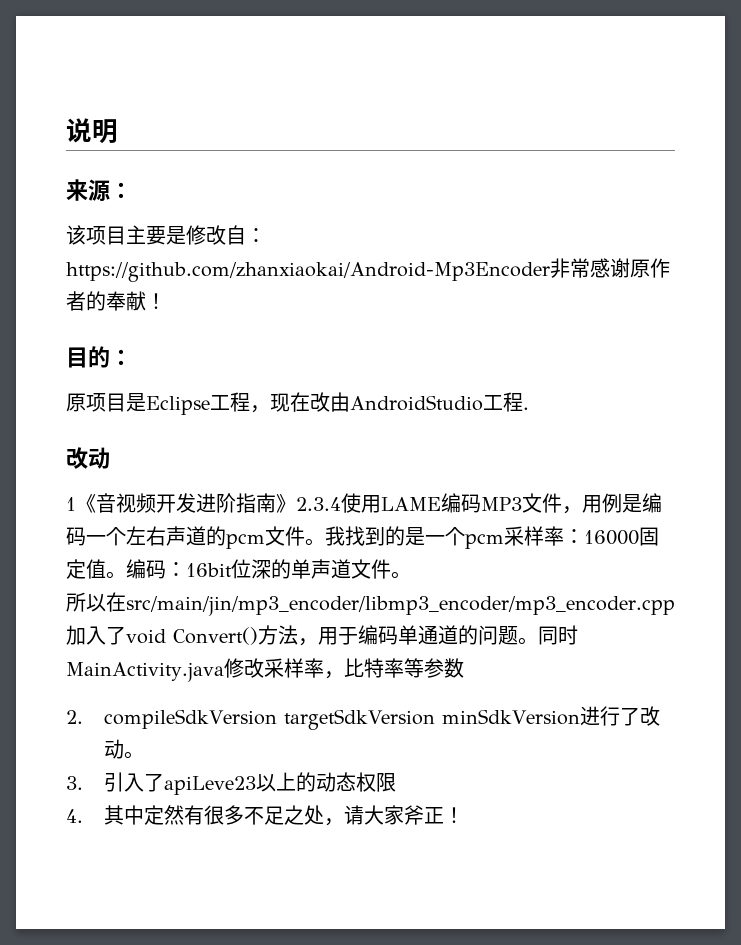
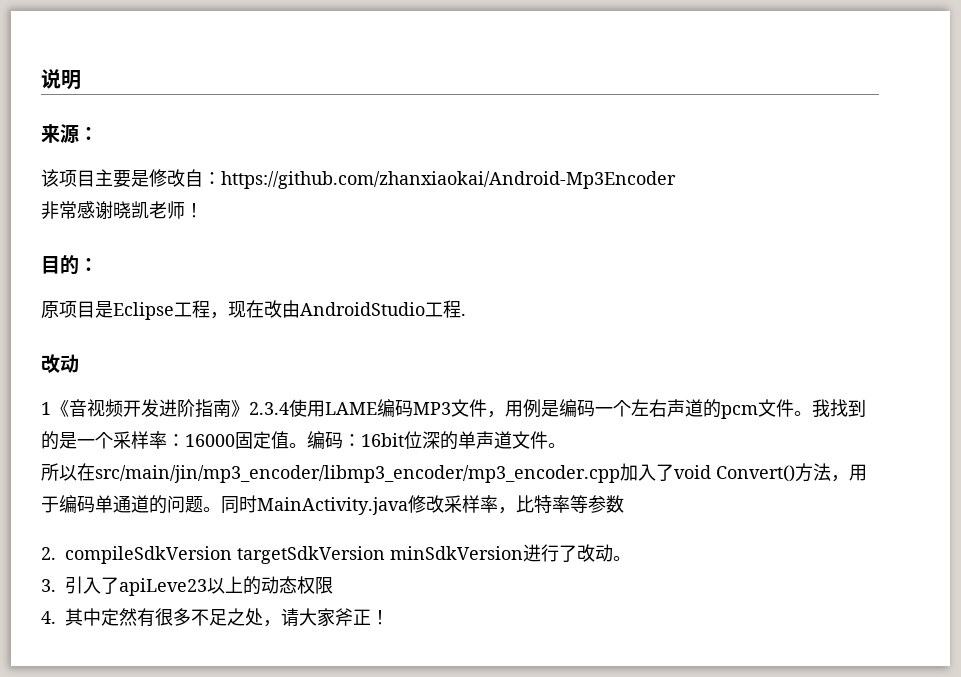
- 该项目主要是修改自：https://github.com/zhanxiaokai/Android-Mp3Encoder非常感谢原作者的奉献！
+ 该项目主要是修改自：https://github.com/zhanxiaokai/Android-Mp3Encoder
+ 非常感谢晓凯老师！
- 我找到的是一个pcm采样率：16000固定值。
+ 我找到的是一个采样率：16000固定值。

